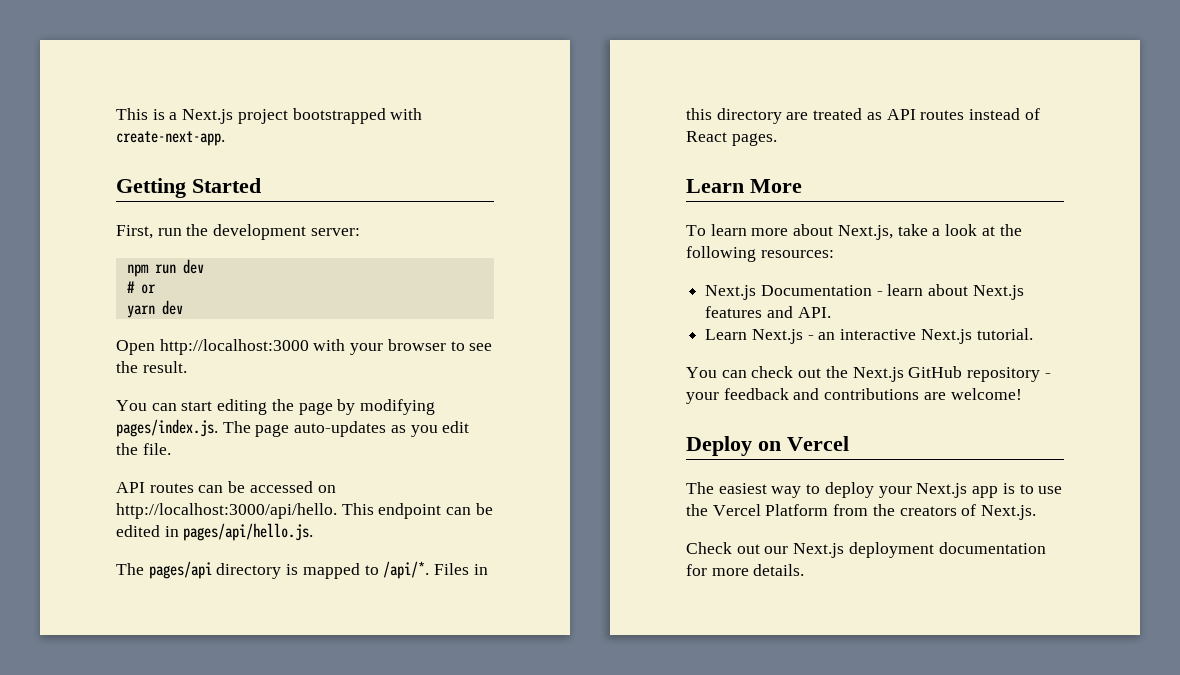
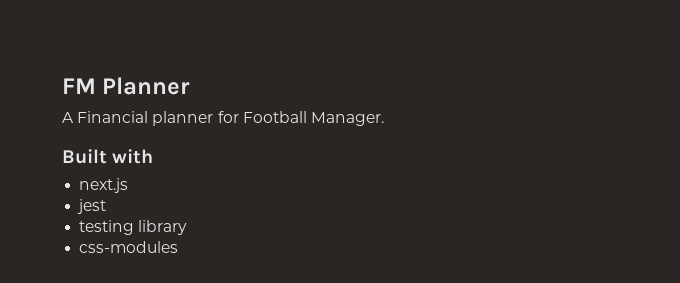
- This is a Next.js project bootstrapped with create-next-app.
- Getting Started
- First, run the development server:
- npm run dev
- # or
- yarn dev
- Open http://localhost:3000 with your browser to see the result.
- You can start editing the page by modifying pages/index.js. The page auto-updates as you edit the file.
- API routes can be accessed on http://localhost:3000/api/hello. This endpoint can be edited in pages/api/hello.js.
- The pages/api directory is mapped to /api/*. Files in this directory are treated as API routes instead of React pages.
- Learn More
- To learn more about Next.js, take a look at the following resources:
- Next.js Documentation - learn about Next.js features and API.
- Learn Next.js - an interactive Next.js tutorial.
- You can check out the Next.js GitHub repository - your feedback and contributions are welcome!
- Deploy on Vercel
- The easiest way to deploy your Next.js app is to use the Vercel Platform from the creators of Next.js.
- Check out our Next.js deployment documentation for more details.
+ FM Planner
+ A Financial planner for Football Manager.
+ Built with
+ next.js
+ jest
+ testing library
+ css-modules

